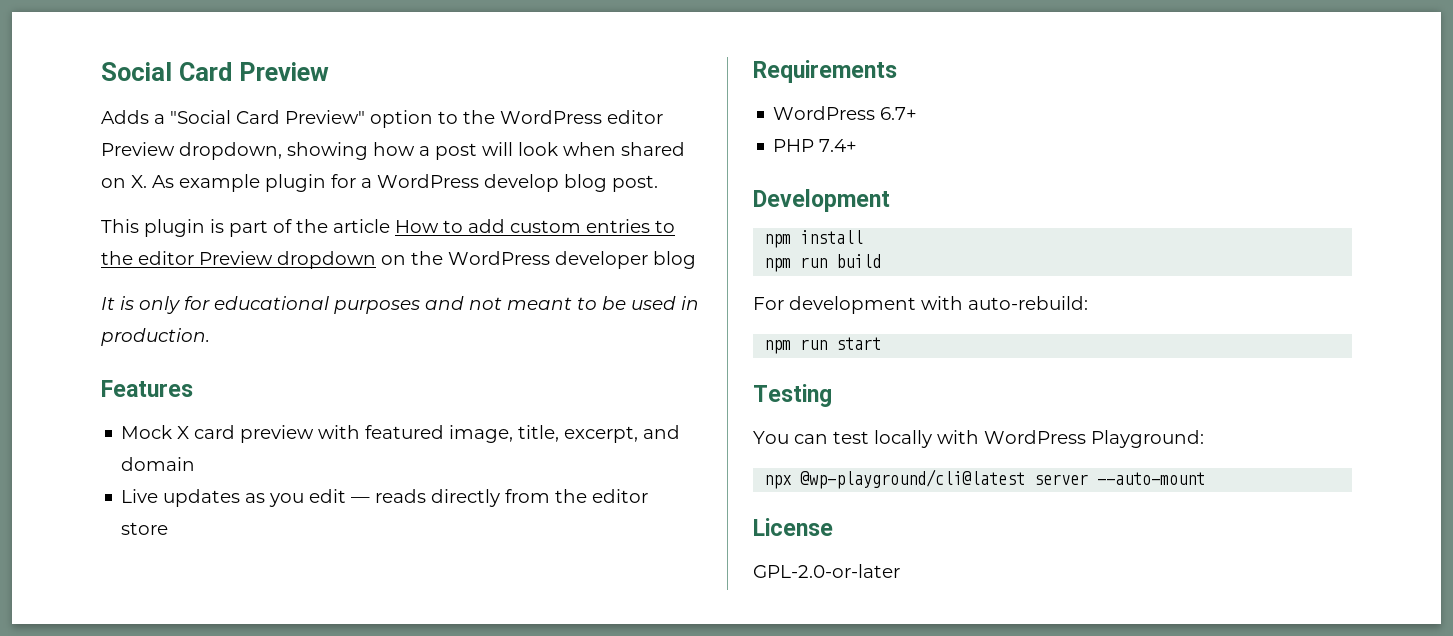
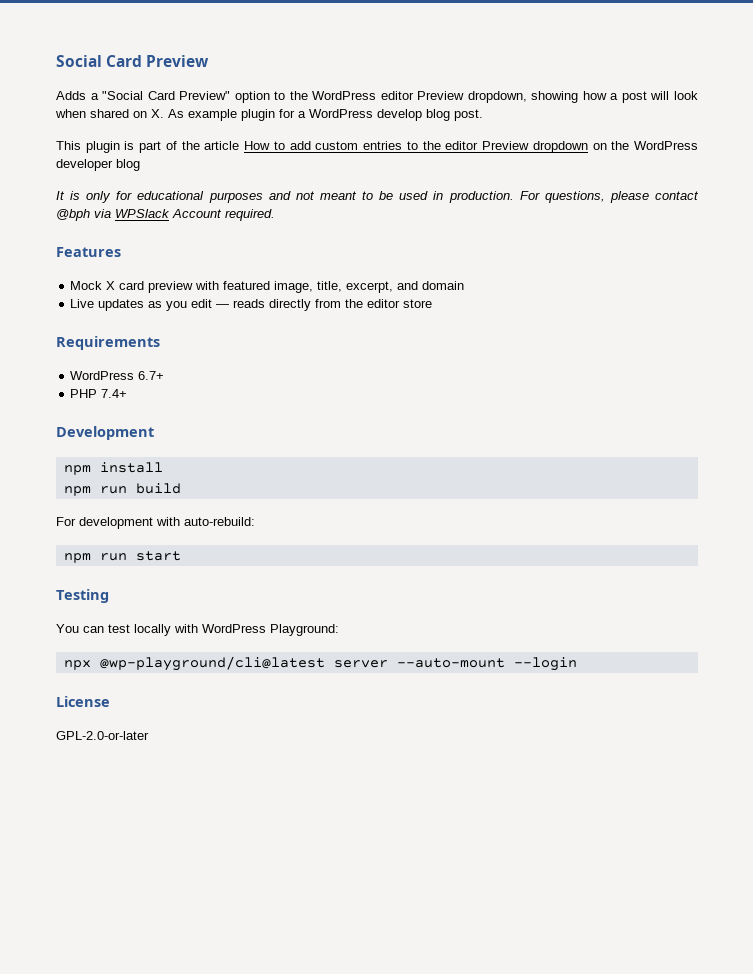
+ For questions, please contact @bph via WPSlack Account required.
- npx @wp-playground/cli@latest server --auto-mount
+ npx @wp-playground/cli@latest server --auto-mount --login

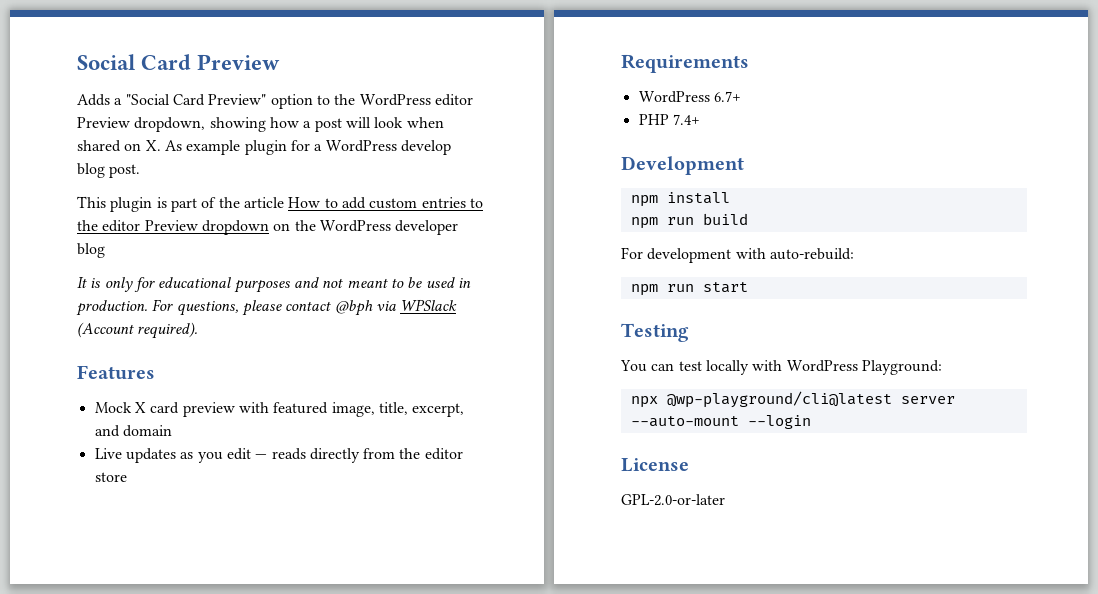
- For questions, please contact @bph via WPSlack Account required.
+ For questions, please contact @bph via WPSlack (Account required).

